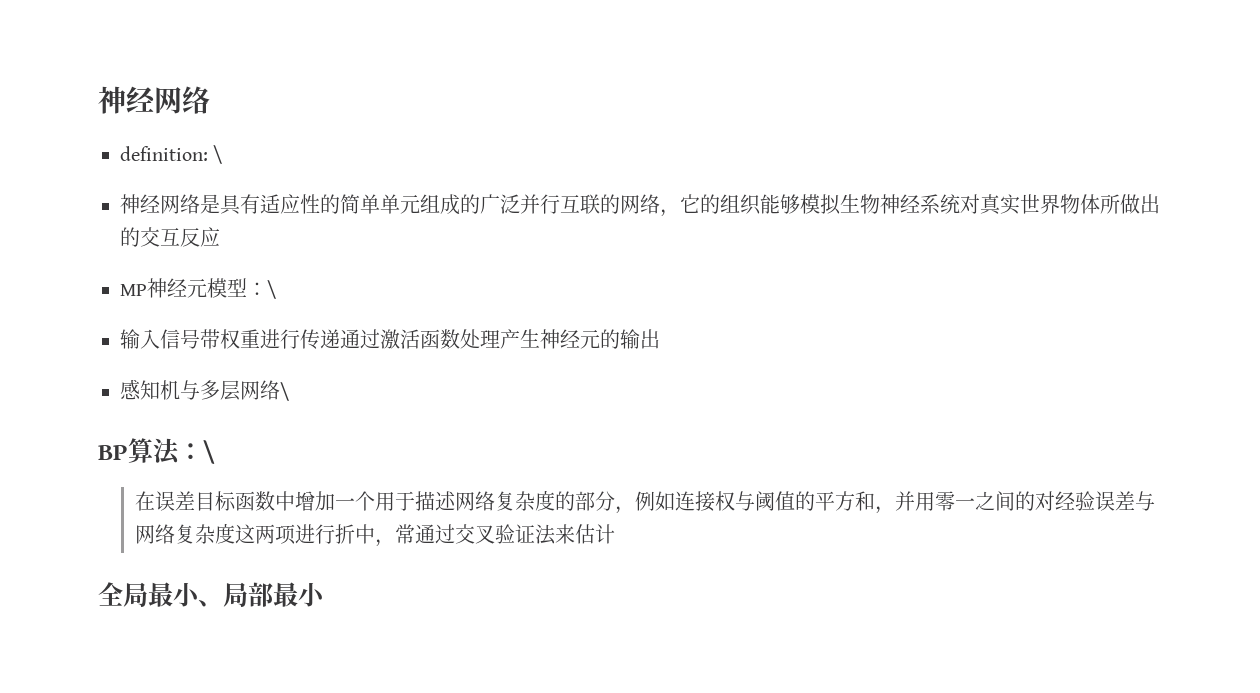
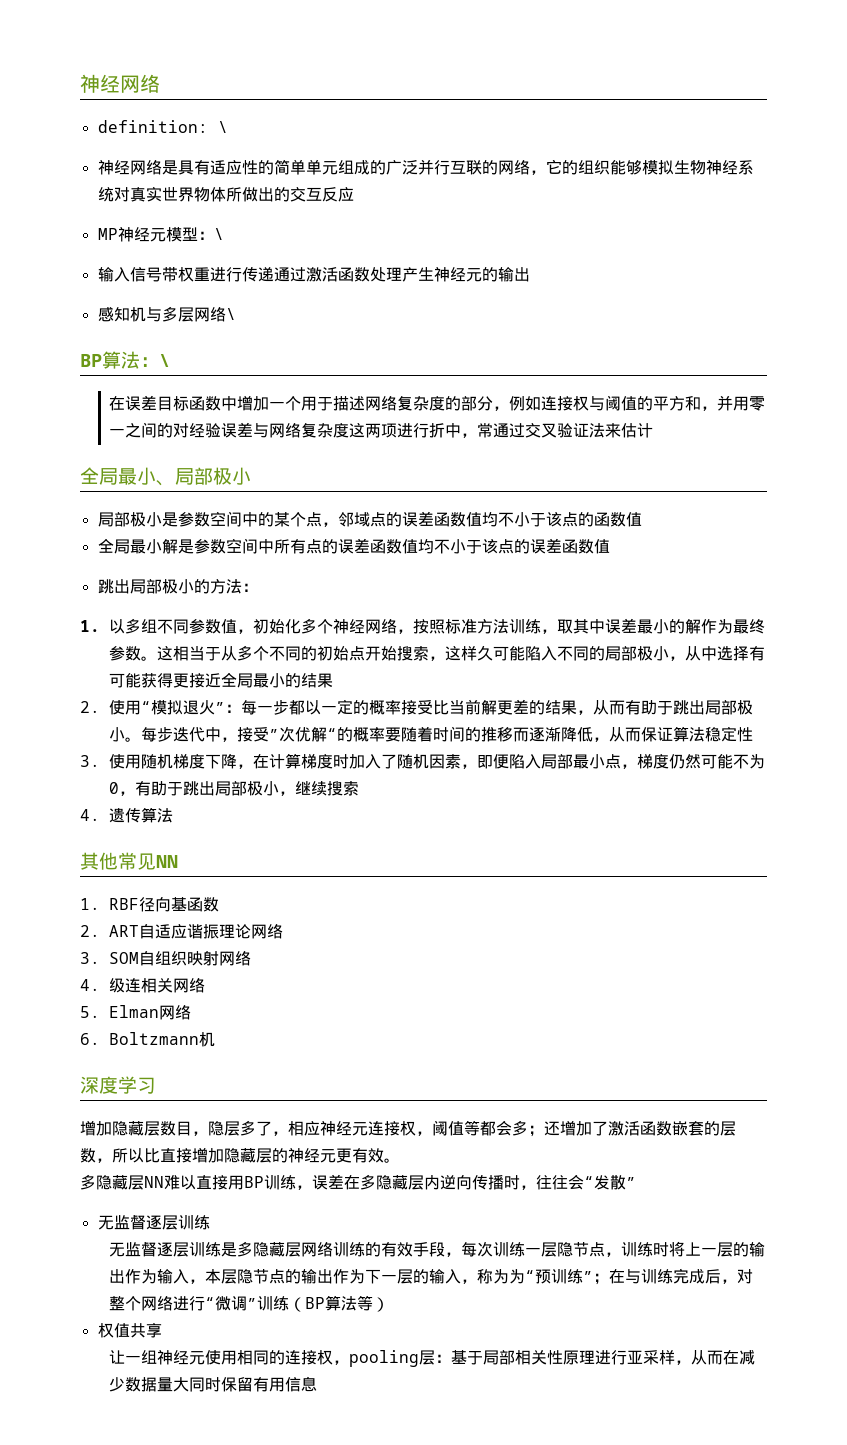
- 全局最小、局部最小
+ 全局最小、局部极小
+ 局部极小是参数空间中的某个点，邻域点的误差函数值均不小于该点的函数值
+ 全局最小解是参数空间中所有点的误差函数值均不小于该点的误差函数值
+ 跳出局部极小的方法：
+ 1.以多组不同参数值，初始化多个神经网络，按照标准方法训练，取其中误差最小的解作为最终参数。这相当于从多个不同的初始点开始搜索，这样久可能陷入不同的局部极小，从中选择有可能获得更接近全局最小的结果
+ 2.使用“模拟退火”：每一步都以一定的概率接受比当前解更差的结果，从而有助于跳出局部极小。每步迭代中，接受”次优解“的概率要随着时间的推移而逐渐降低，从而保证算法稳定性
+ 3.使用随机梯度下降，在计算梯度时加入了随机因素，即便陷入局部最小点，梯度仍然可能不为0，有助于跳出局部极小，继续搜索
+ 4.遗传算法
+ 其他常见NN
+ 1. RBF径向基函数
+ 2. ART自适应谐振理论网络
+ 3. SOM自组织映射网络
+ 4.级连相关网络
+ 5. Elman网络
+ 6. Boltzmann机
+ 深度学习
+ 增加隐藏层数目，隐层多了，相应神经元连接权，阈值等都会多；还增加了激活函数嵌套的层数，所以比直接增加隐藏层的神经元更有效。
+ 多隐藏层NN难以直接用BP训练，误差在多隐藏层内逆向传播时，往往会“发散”
+ 无监督逐层训练
+ 无监督逐层训练是多隐藏层网络训练的有效手段，每次训练一层隐节点，训练时将上一层的输出作为输入，本层隐节点的输出作为下一层的输入，称为为“预训练”；在与训练完成后，对整个网络进行“微调”训练（BP算法等）
+ 权值共享
+ 让一组神经元使用相同的连接权，pooling层：基于局部相关性原理进行亚采样，从而在减少数据量大同时保留有用信息

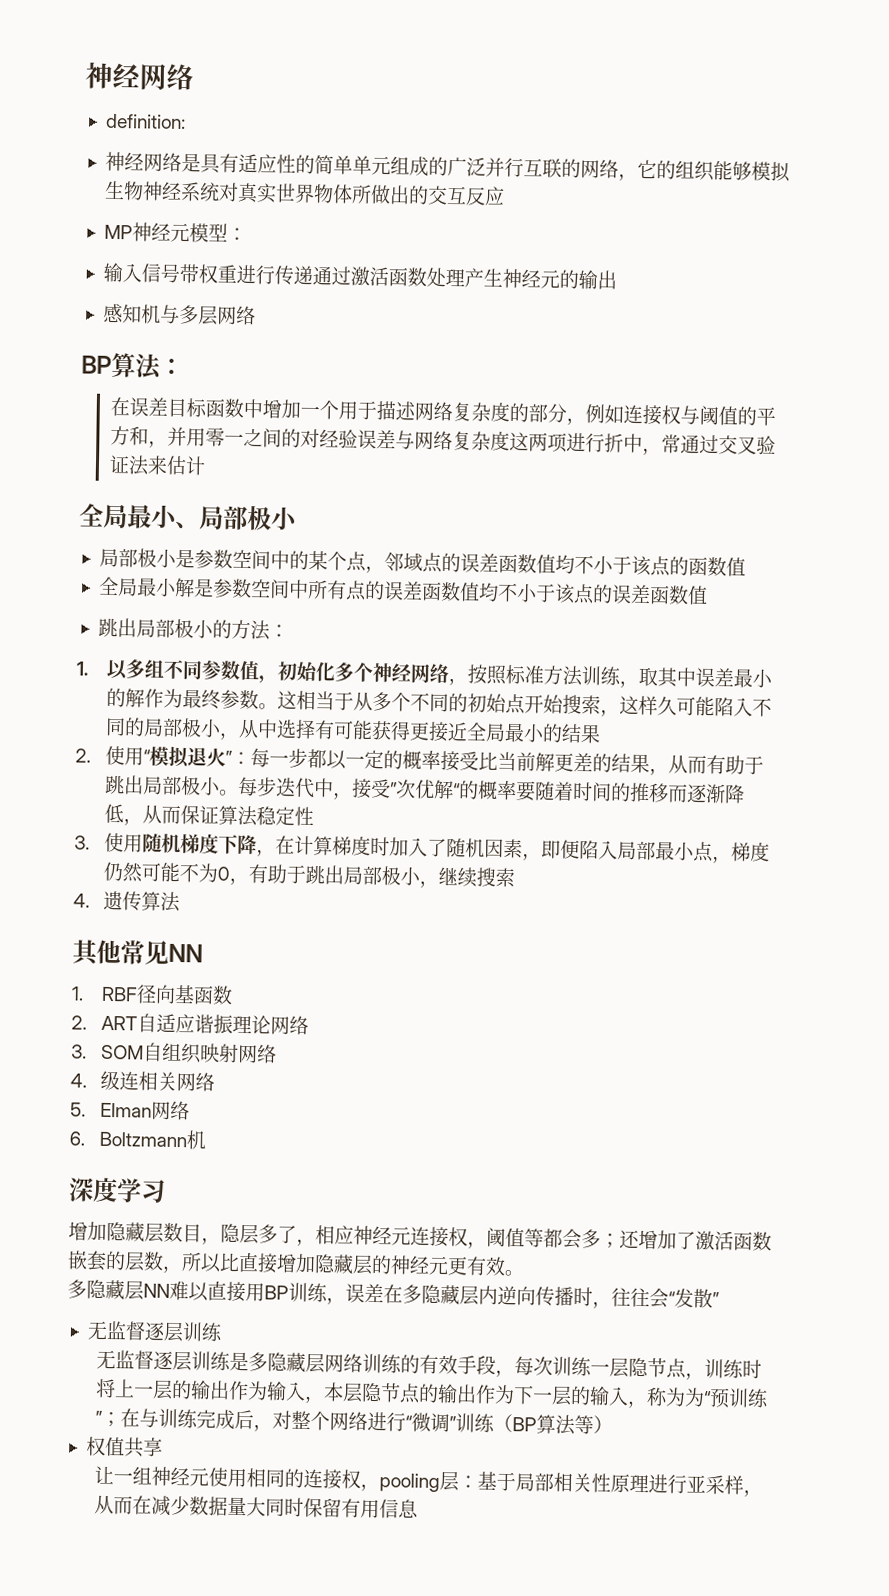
- definition: \
+ definition:
- MP神经元模型：\
+ MP神经元模型：
- 感知机与多层网络\
+ 感知机与多层网络
- BP算法：\
+ BP算法：

